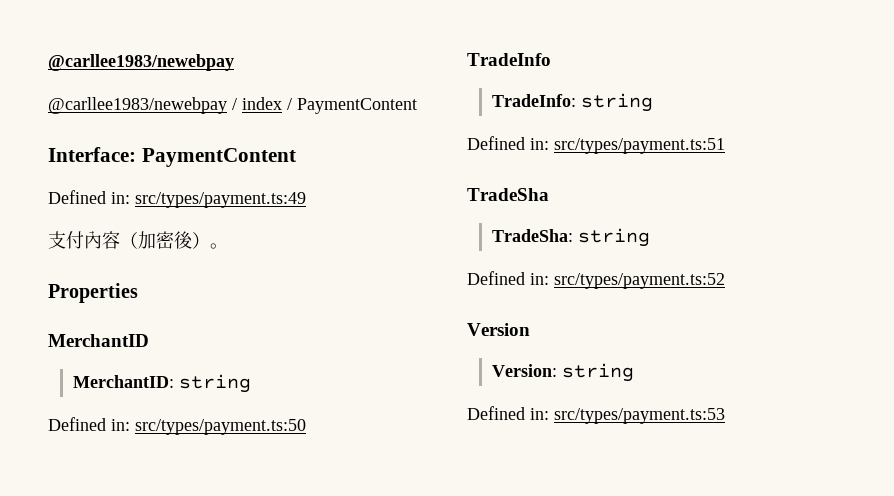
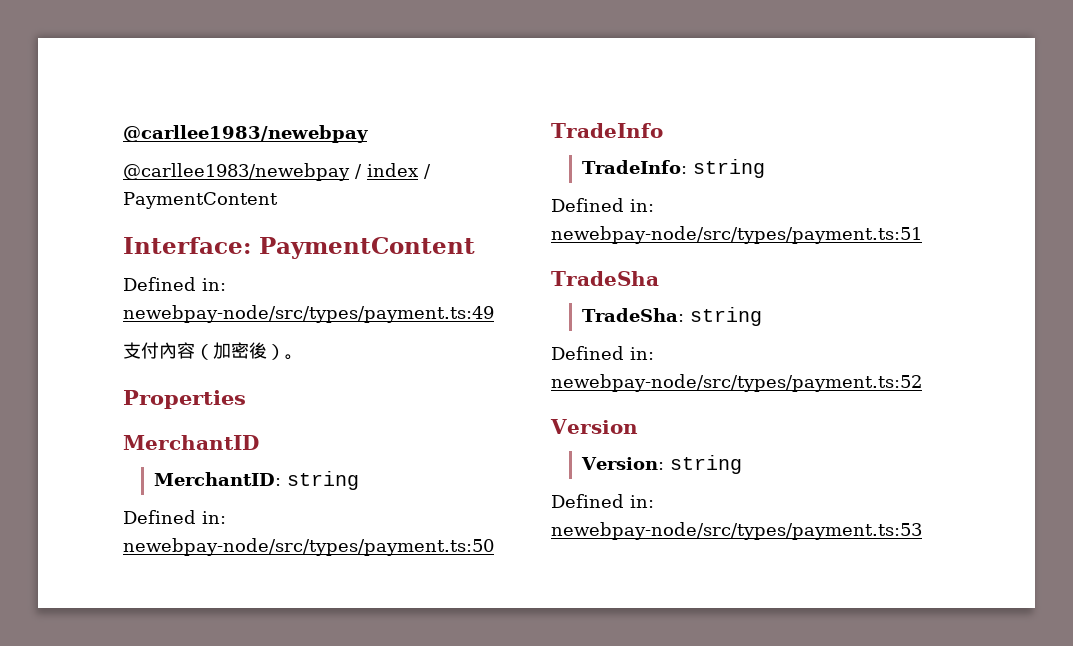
- Defined in: src/types/payment.ts:49
+ Defined in: newebpay-node/src/types/payment.ts:49
- Defined in: src/types/payment.ts:50
+ Defined in: newebpay-node/src/types/payment.ts:50
- Defined in: src/types/payment.ts:51
+ Defined in: newebpay-node/src/types/payment.ts:51
- Defined in: src/types/payment.ts:52
+ Defined in: newebpay-node/src/types/payment.ts:52
- Defined in: src/types/payment.ts:53
+ Defined in: newebpay-node/src/types/payment.ts:53

